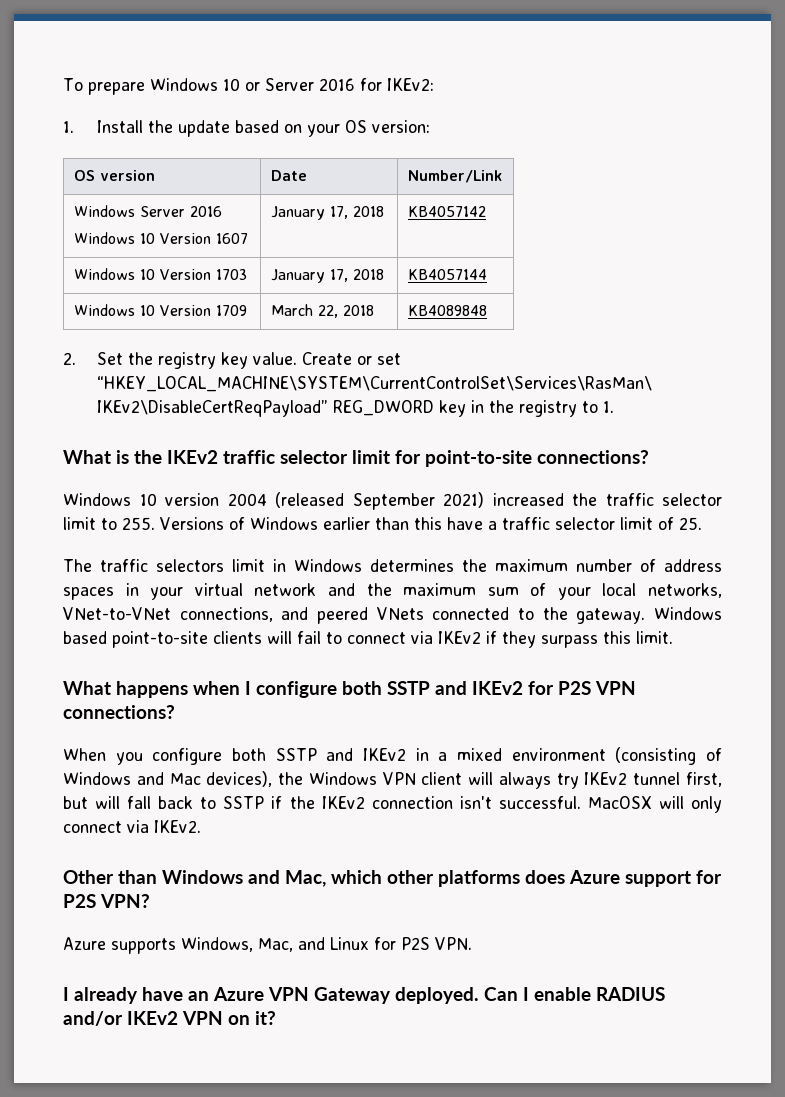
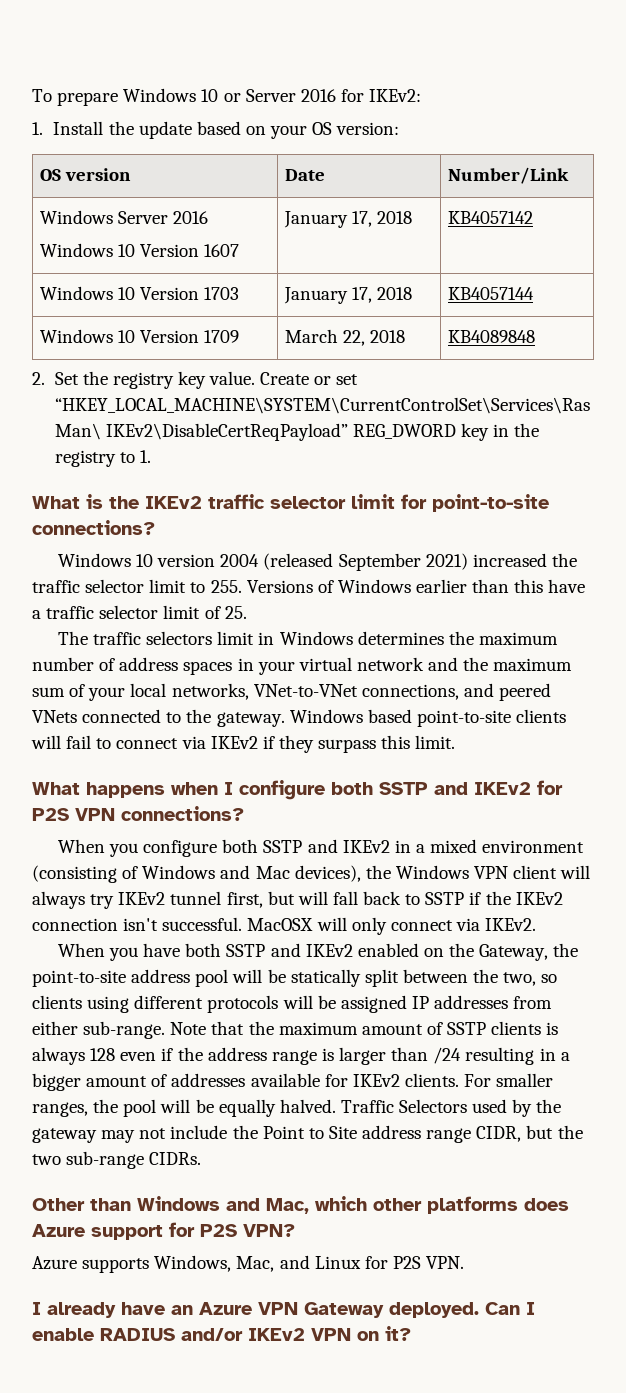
+ When you have both SSTP and IKEv2 enabled on the Gateway, the point-to-site address pool will be statically split between the two, so clients using different protocols will be assigned IP addresses from either sub-range. Note that the maximum amount of SSTP clients is always 128 even if the address range is larger than /24 resulting in a bigger amount of addresses available for IKEv2 clients. For smaller ranges, the pool will be equally halved. Traffic Selectors used by the gateway may not include the Point to Site address range CIDR, but the two sub-range CIDRs.

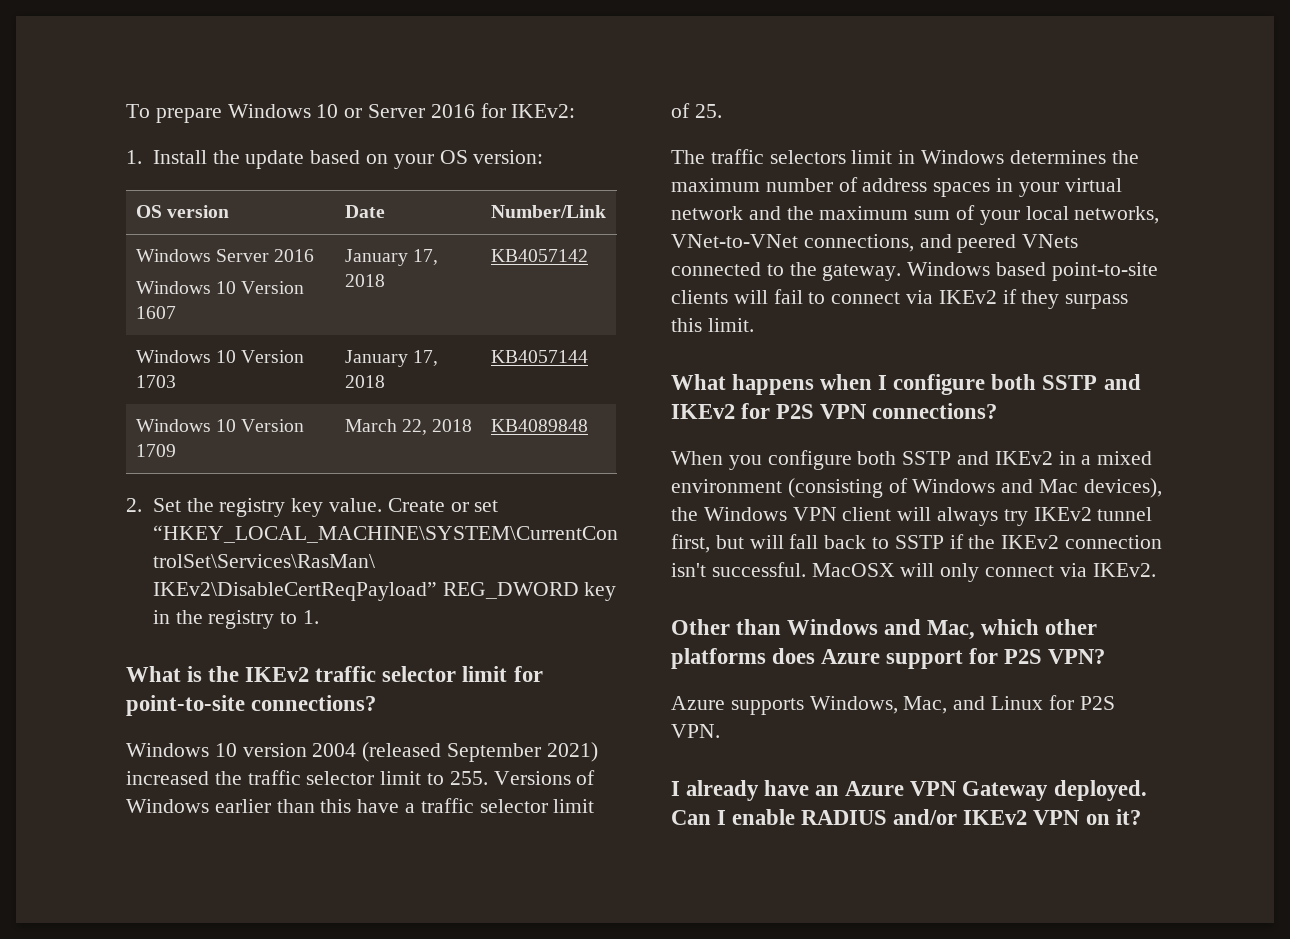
- When you have both SSTP and IKEv2 enabled on the Gateway, the point-to-site address pool will be statically split between the two, so clients using different protocols will be assigned IP addresses from either sub-range. Note that the maximum amount of SSTP clients is always 128 even if the address range is larger than /24 resulting in a bigger amount of addresses available for IKEv2 clients. For smaller ranges, the pool will be equally halved. Traffic Selectors used by the gateway may not include the Point to Site address range CIDR, but the two sub-range CIDRs.

